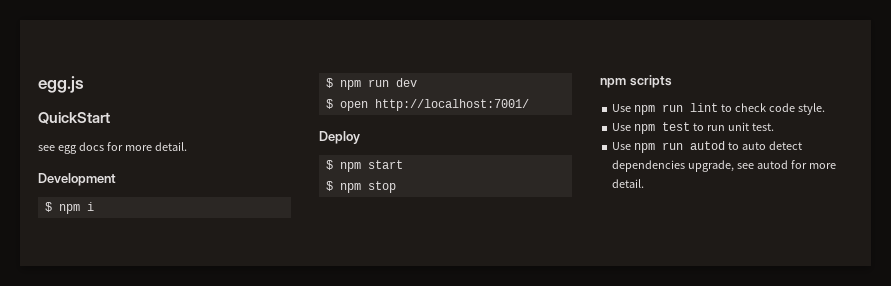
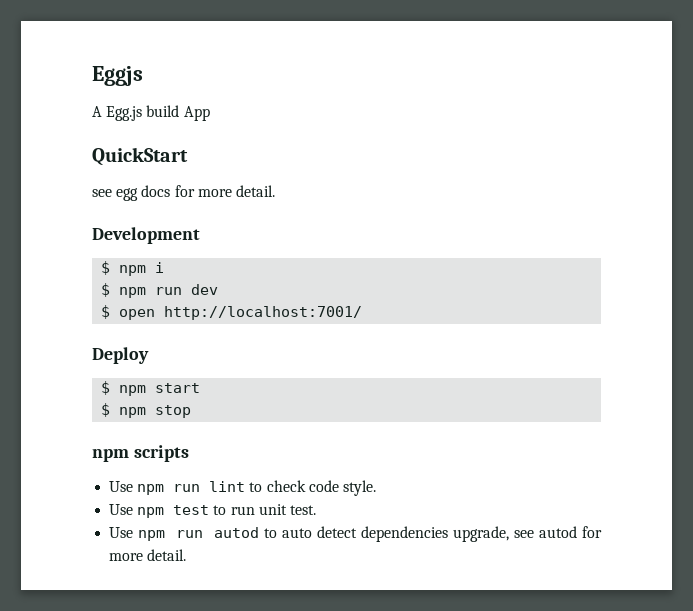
- egg.js
+ Eggjs
+ A Egg.js build App

